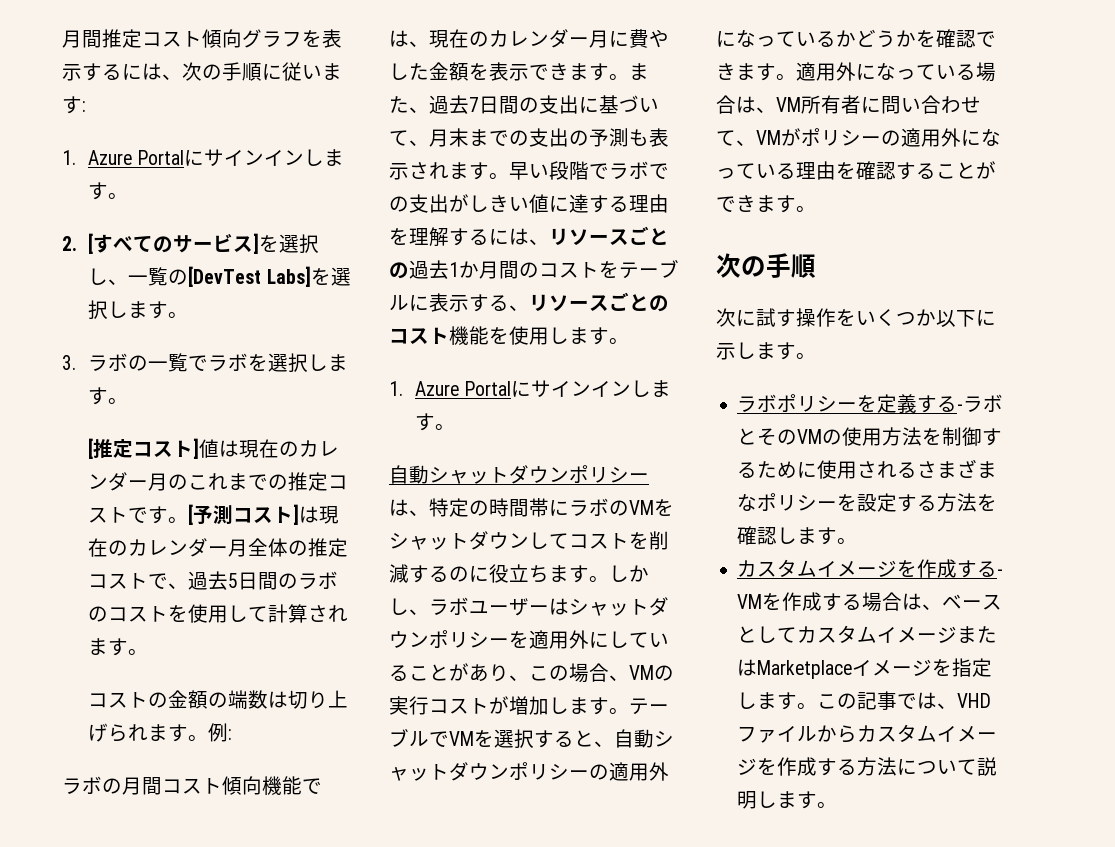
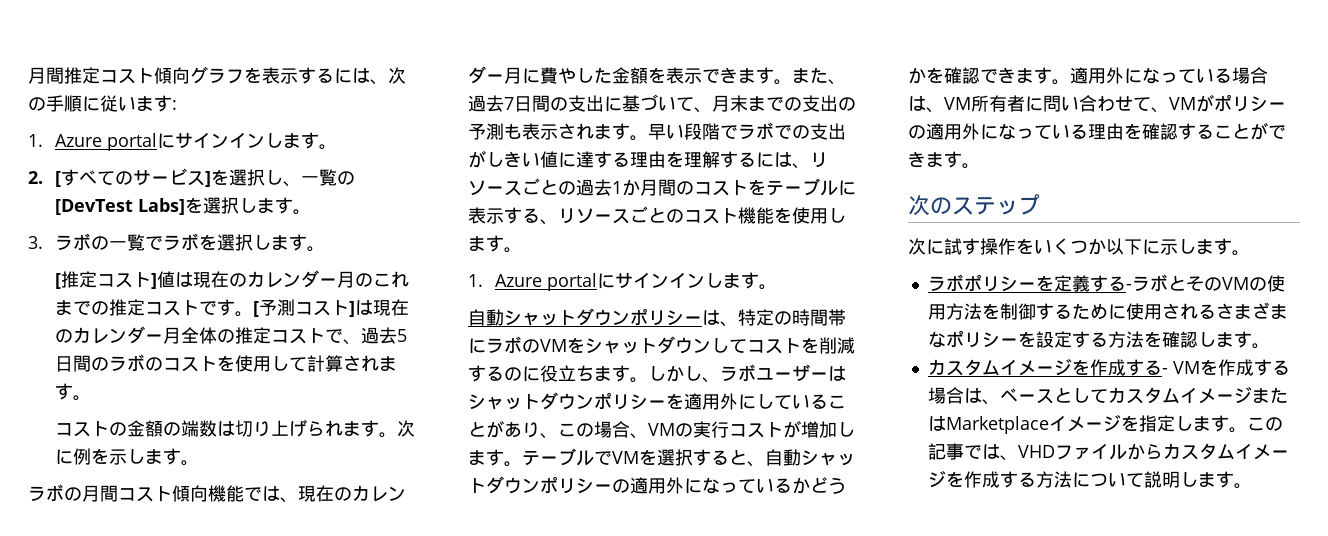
  月間推定コスト傾向グラフを表示するには、次の手順に従います:
- 1. Azure Portalにサインインします。
+ 1. Azure portalにサインインします。
- 例:
+ 次に例を示します。
  早い段階でラボでの支出がしきい値に達する理由を理解するには、リソースごとの過去1か月間のコストをテーブルに表示する、リソースごとのコスト機能を使用します。
- 1. Azure Portalにサインインします。
+ 1. Azure portalにサインインします。
  適用外になっている場合は、VM所有者に問い合わせて、VMがポリシーの適用外になっている理由を確認することができます。
- 次の手順
+ 次のステップ

